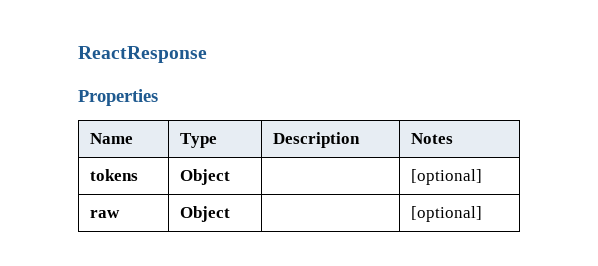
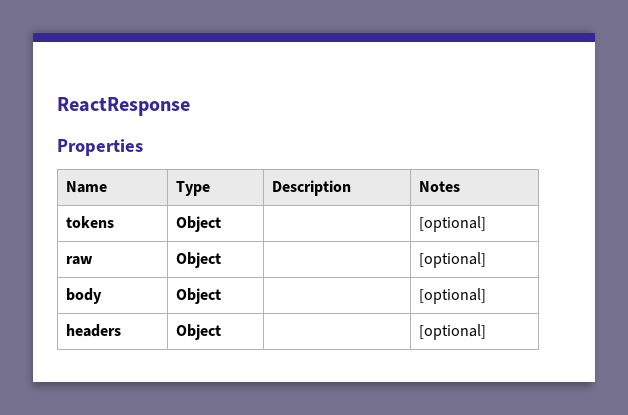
+ body | Object | | [optional]
+ headers | Object | | [optional]

